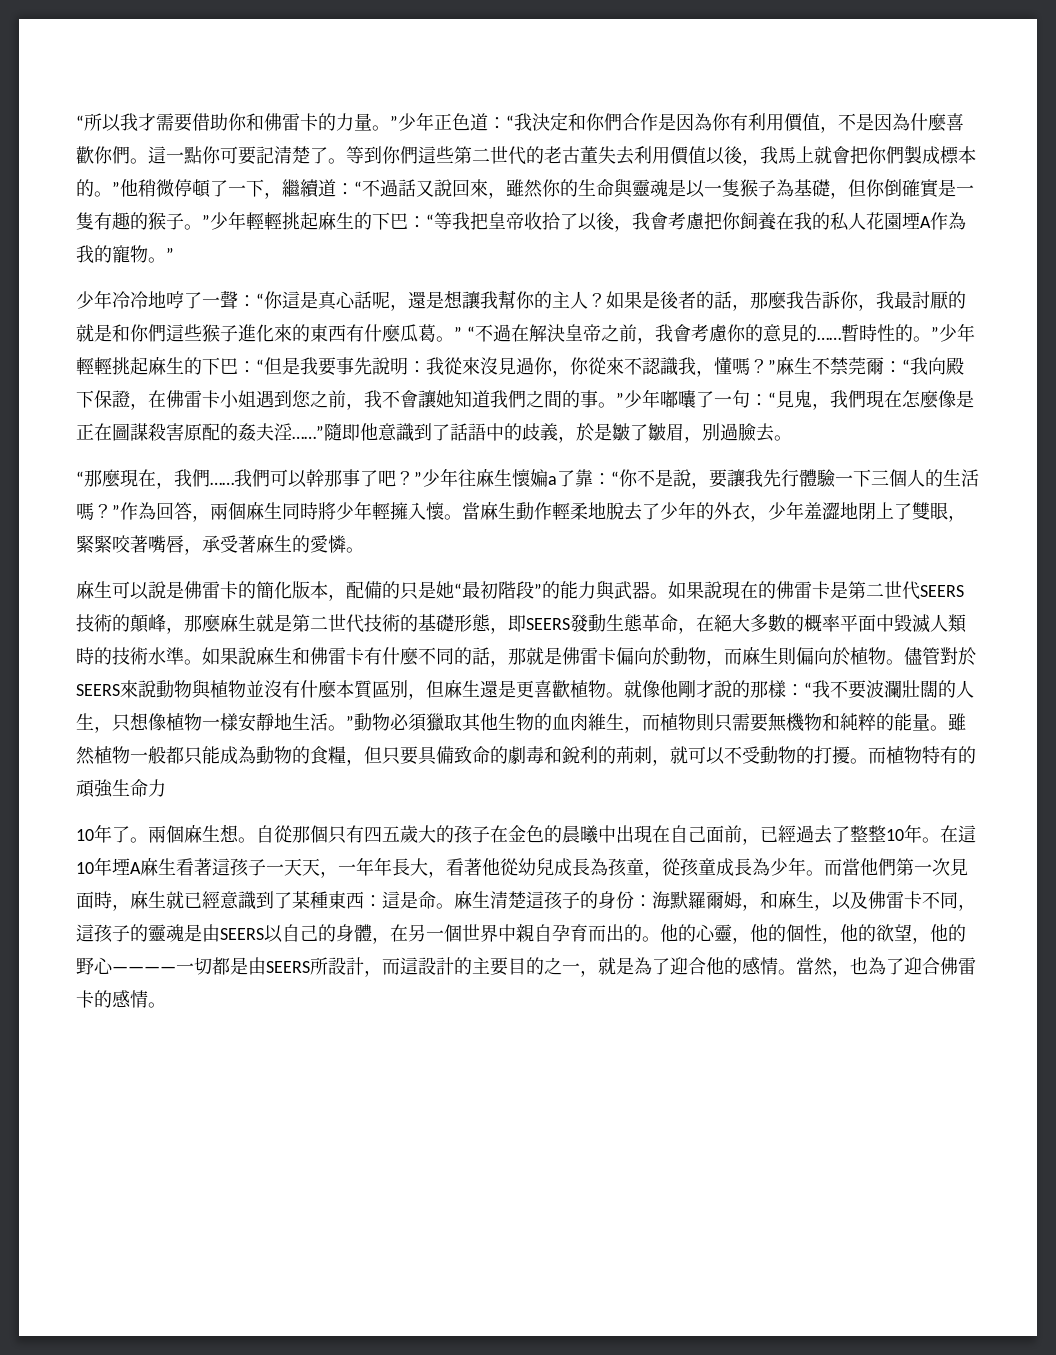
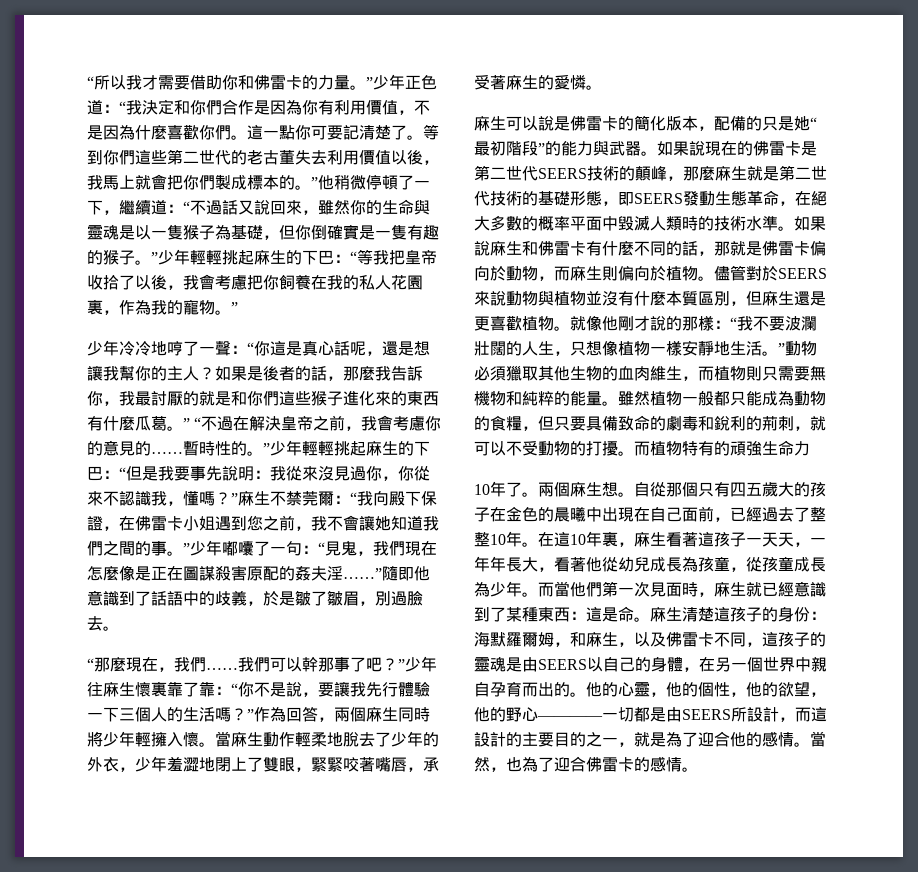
- “等我把皇帝收拾了以後，我會考慮把你飼養在我的私人花園堙A作為我的寵物。”
+ “等我把皇帝收拾了以後，我會考慮把你飼養在我的私人花園裏，作為我的寵物。”
- 我們可以幹那事了吧？”少年往麻生懷媥a了靠：“你不是說，要讓我先行體驗一下三個人的生活嗎？”作為回答，兩個麻生同時將少年輕擁入懷。
+ 我們可以幹那事了吧？”少年往麻生懷裏靠了靠：“你不是說，要讓我先行體驗一下三個人的生活嗎？”作為回答，兩個麻生同時將少年輕擁入懷。
- 在這10年堙A麻生看著這孩子一天天，一年年長大，看著他從幼兒成長為孩童，從孩童成長為少年。
+ 在這10年裏，麻生看著這孩子一天天，一年年長大，看著他從幼兒成長為孩童，從孩童成長為少年。

